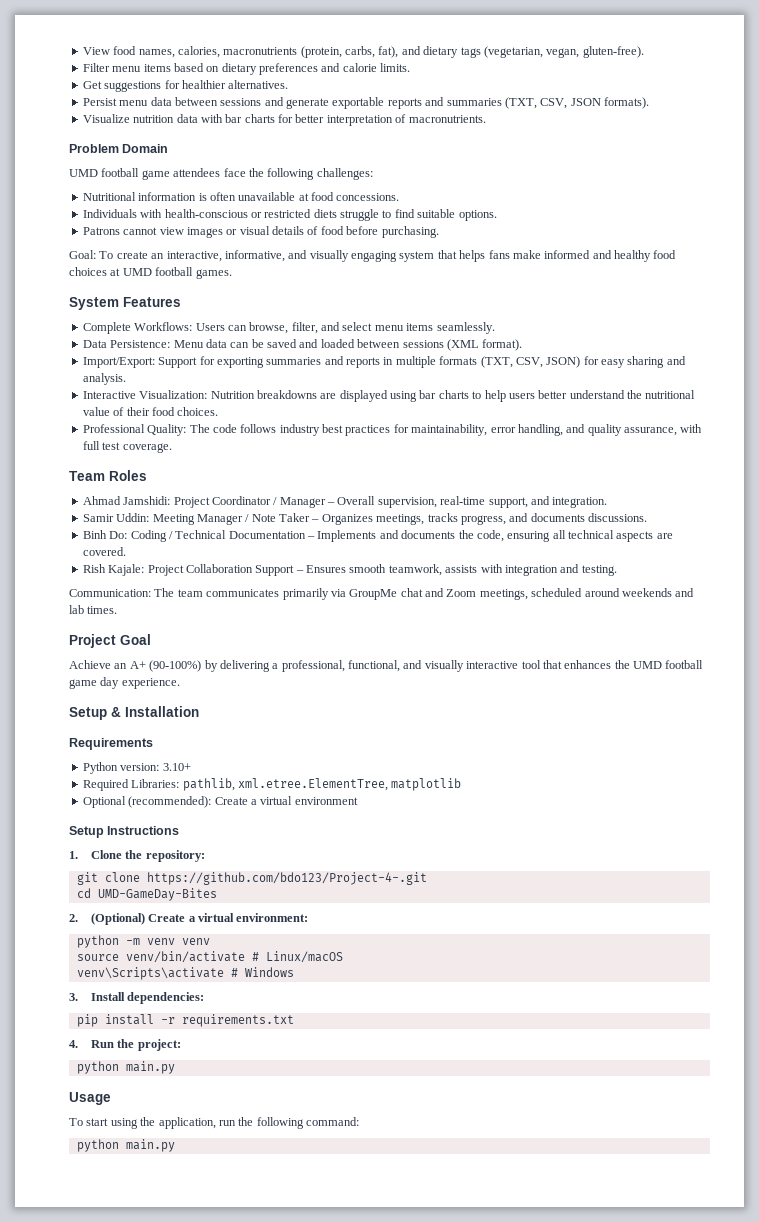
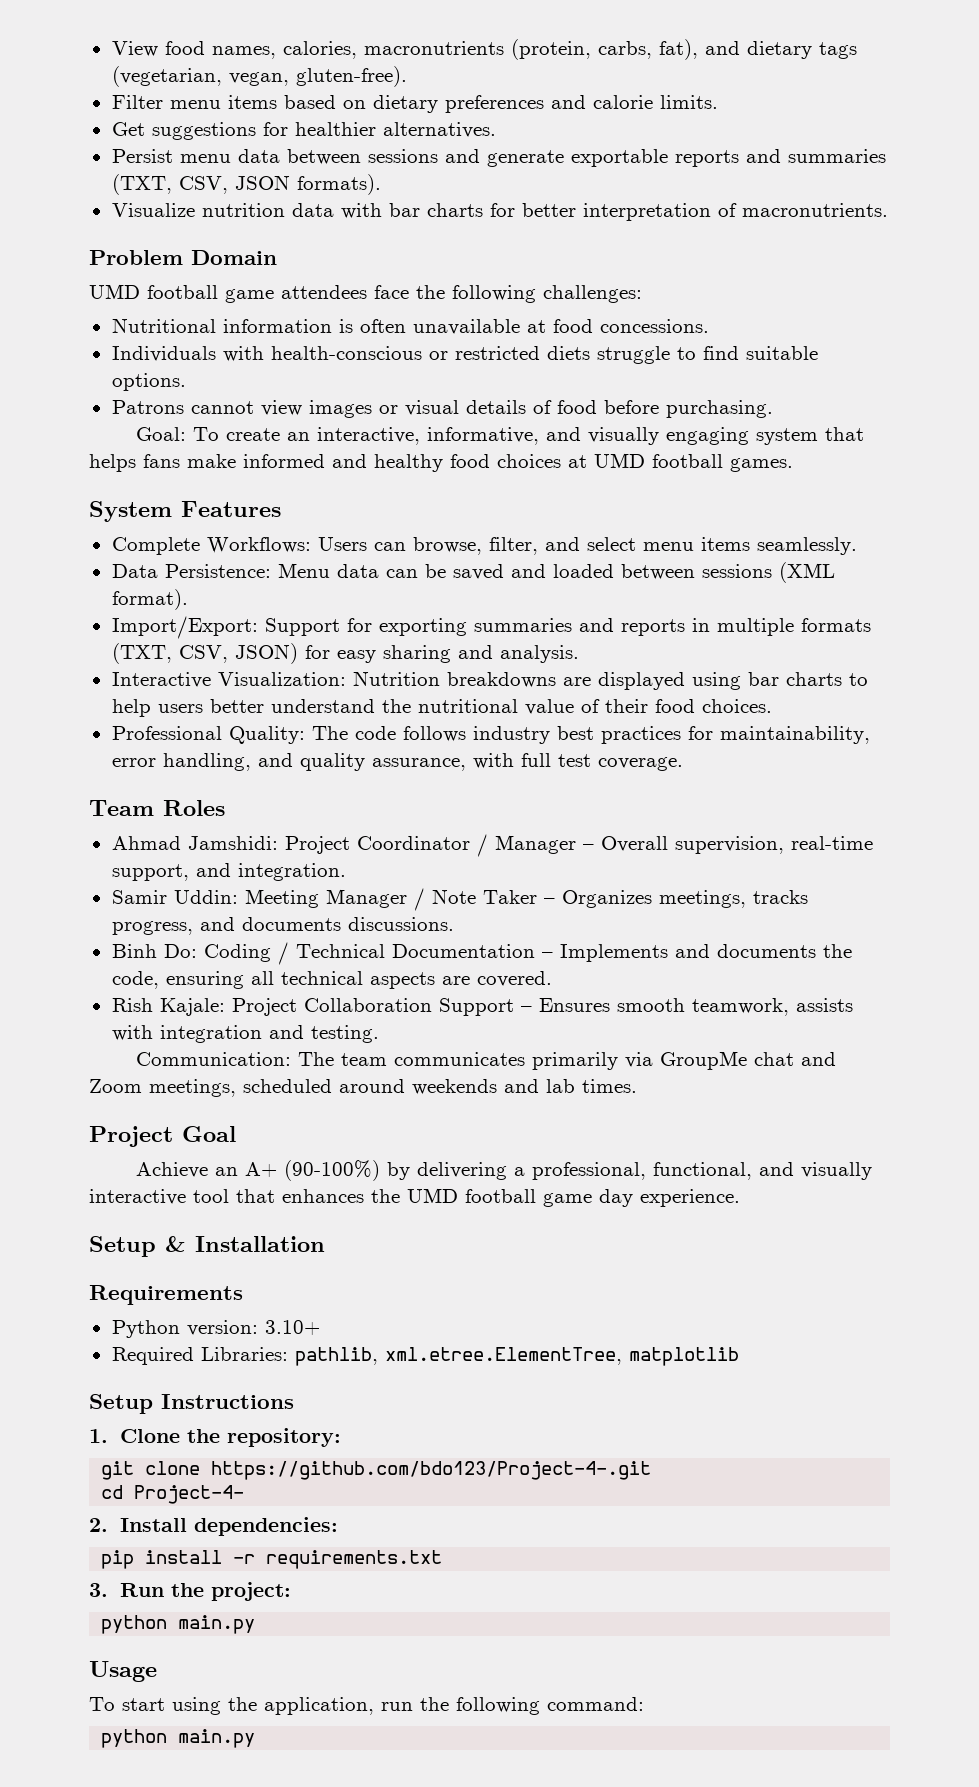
- Optional (recommended): Create a virtual environment
- cd UMD-GameDay-Bites
- 2. (Optional) Create a virtual environment:
- python -m venv venv
- source venv/bin/activate # Linux/macOS
- venv\Scripts\activate # Windows
- 3. Install dependencies:
+ cd Project-4-
+ 2. Install dependencies:
- 4. Run the project:
+ 3. Run the project:

